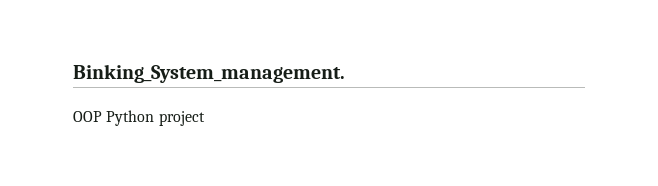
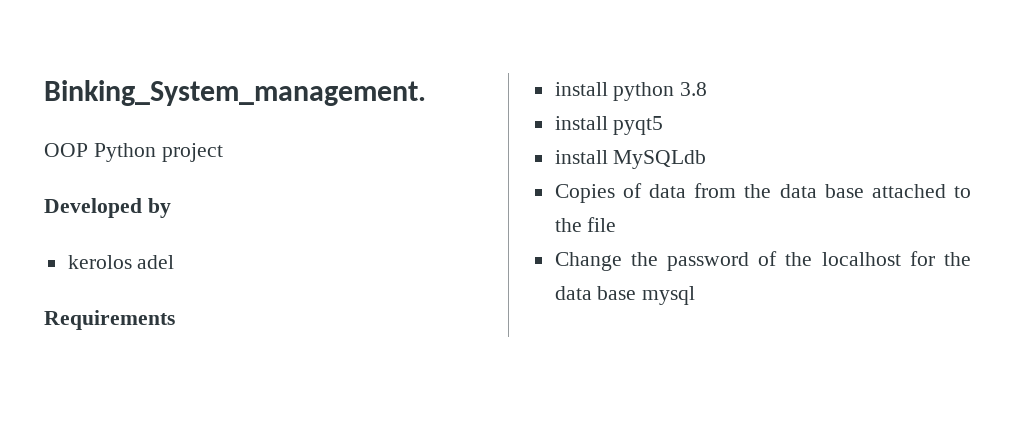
+ Developed by
+ kerolos adel
+ Requirements
+ install python 3.8
+ install pyqt5
+ install MySQLdb
+ Copies of data from the data base attached to the file
+ Change the password of the localhost for the data base mysql

